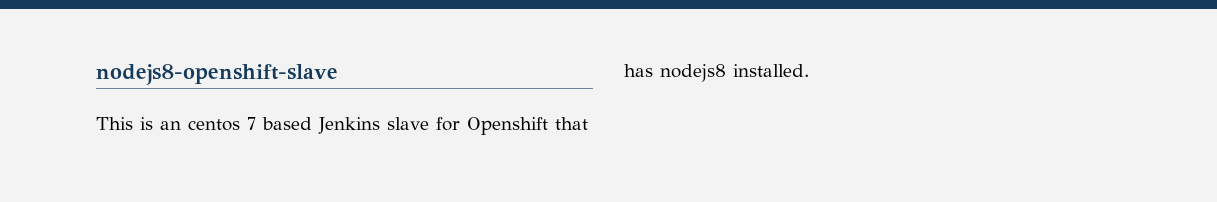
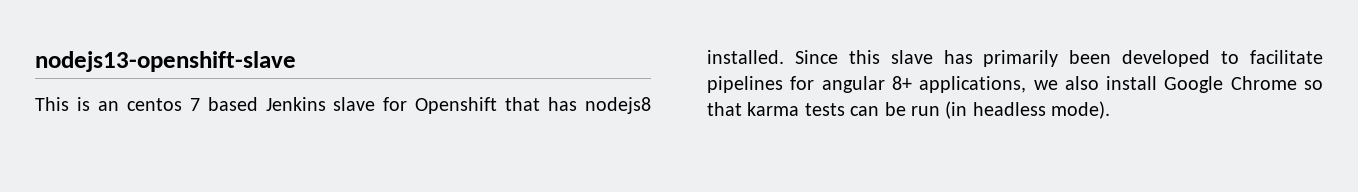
- nodejs8-openshift-slave
+ nodejs13-openshift-slave
+ Since this slave has primarily been developed to facilitate pipelines for angular 8+ applications, we also install Google Chrome so that karma tests can be run (in headless mode).

